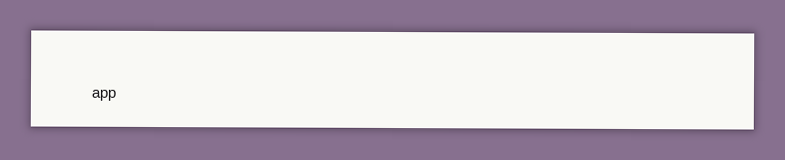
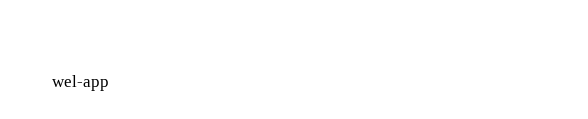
- app
+ wel-app

